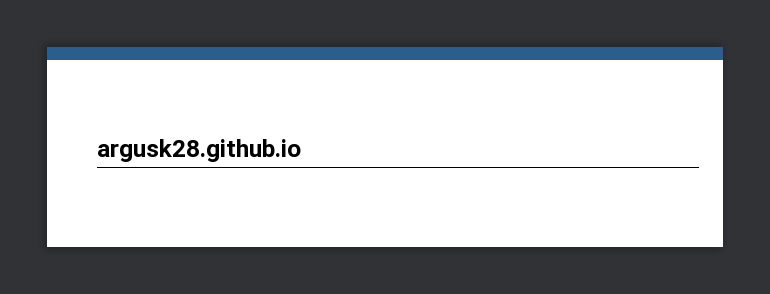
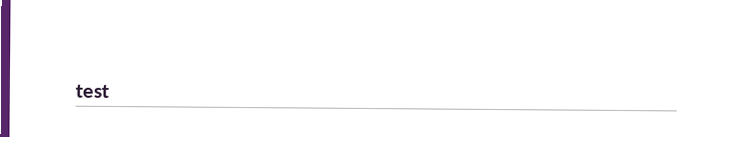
- argusk28.github.io
+ test

